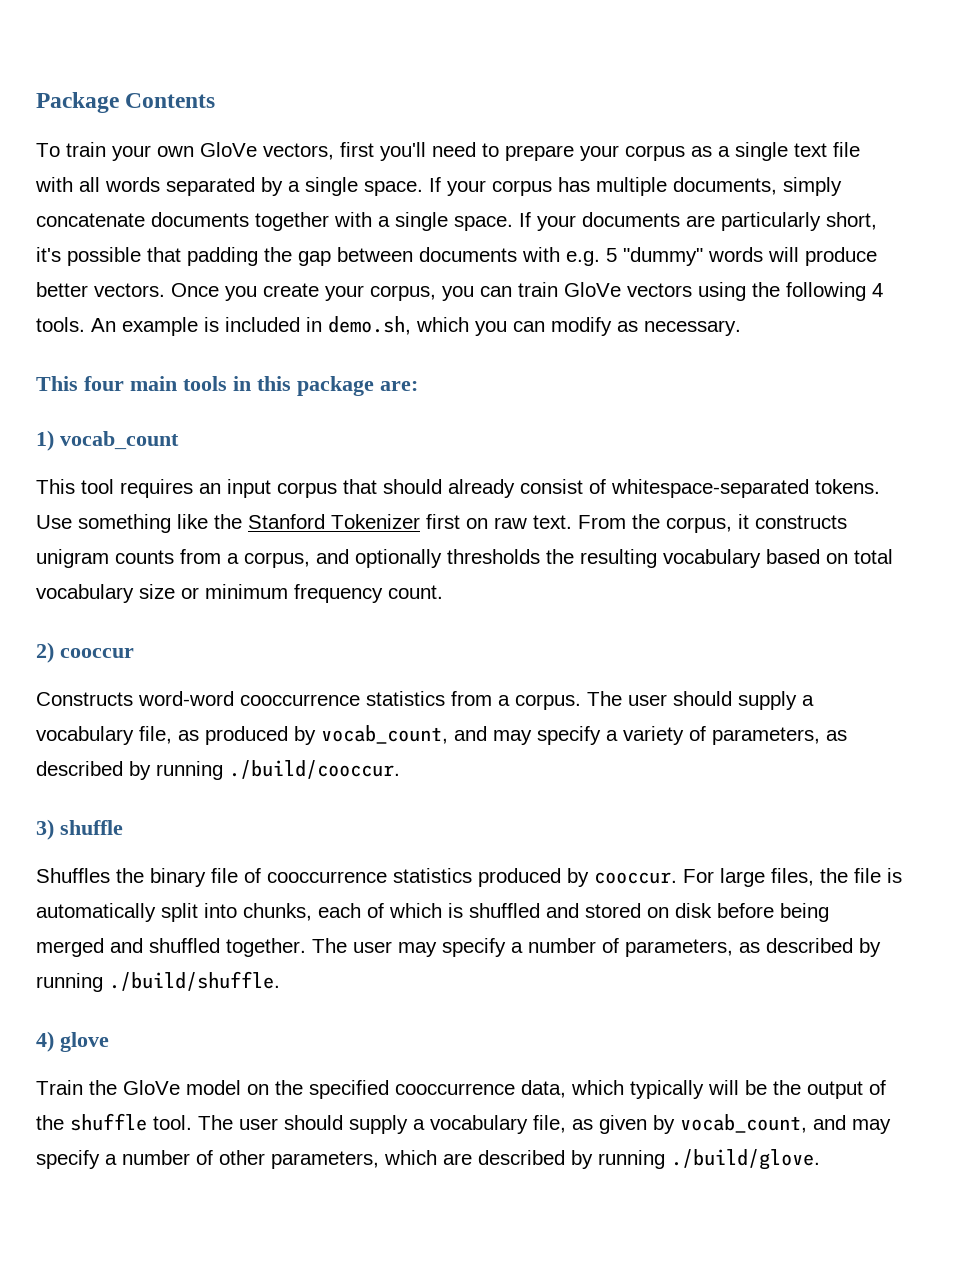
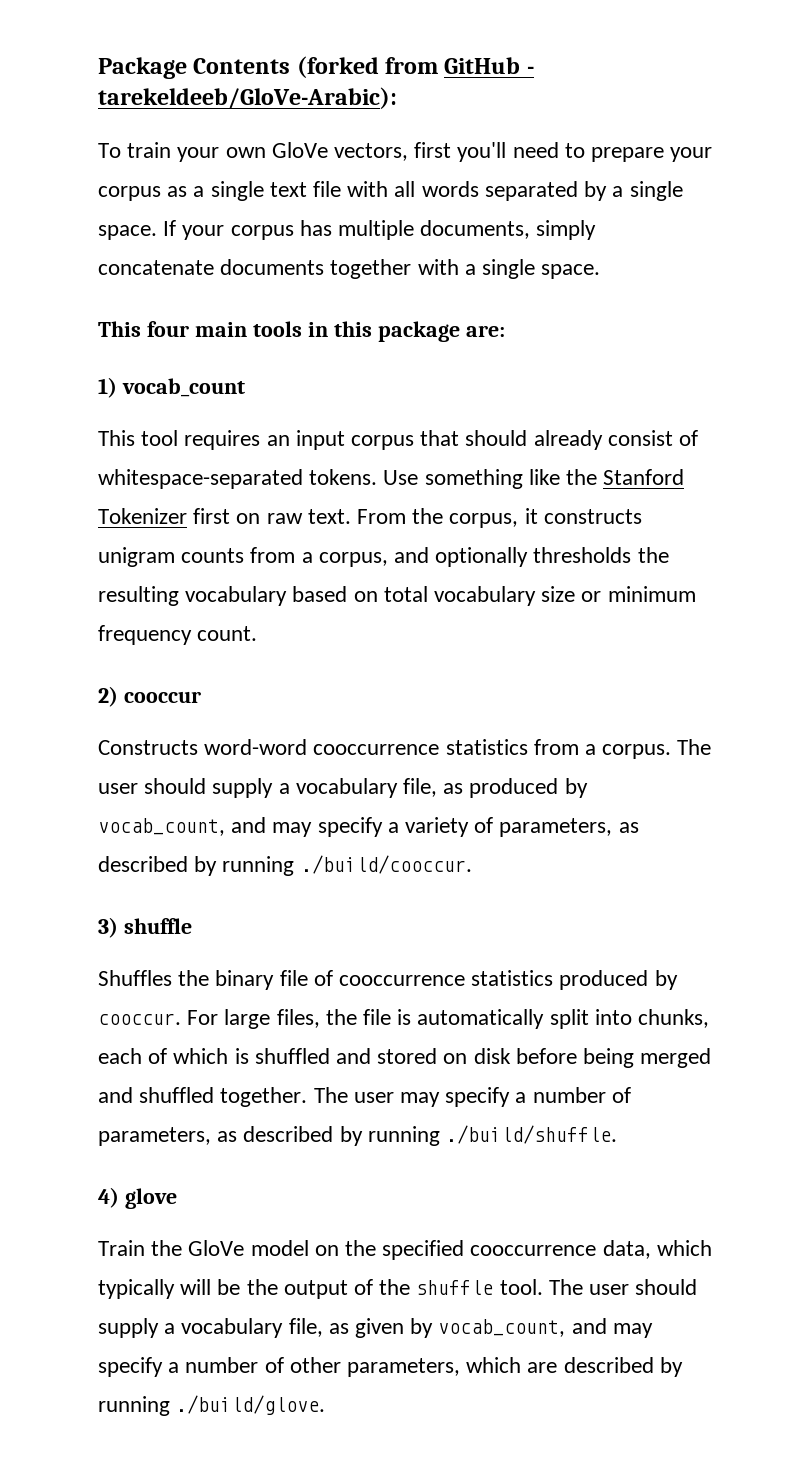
- Package Contents
+ Package Contents (forked from GitHub - tarekeldeeb/GloVe-Arabic):
- If your documents are particularly short, it's possible that padding the gap between documents with e.g. 5 "dummy" words will produce better vectors. Once you create your corpus, you can train GloVe vectors using the following 4 tools. An example is included in demo.sh, which you can modify as necessary.

